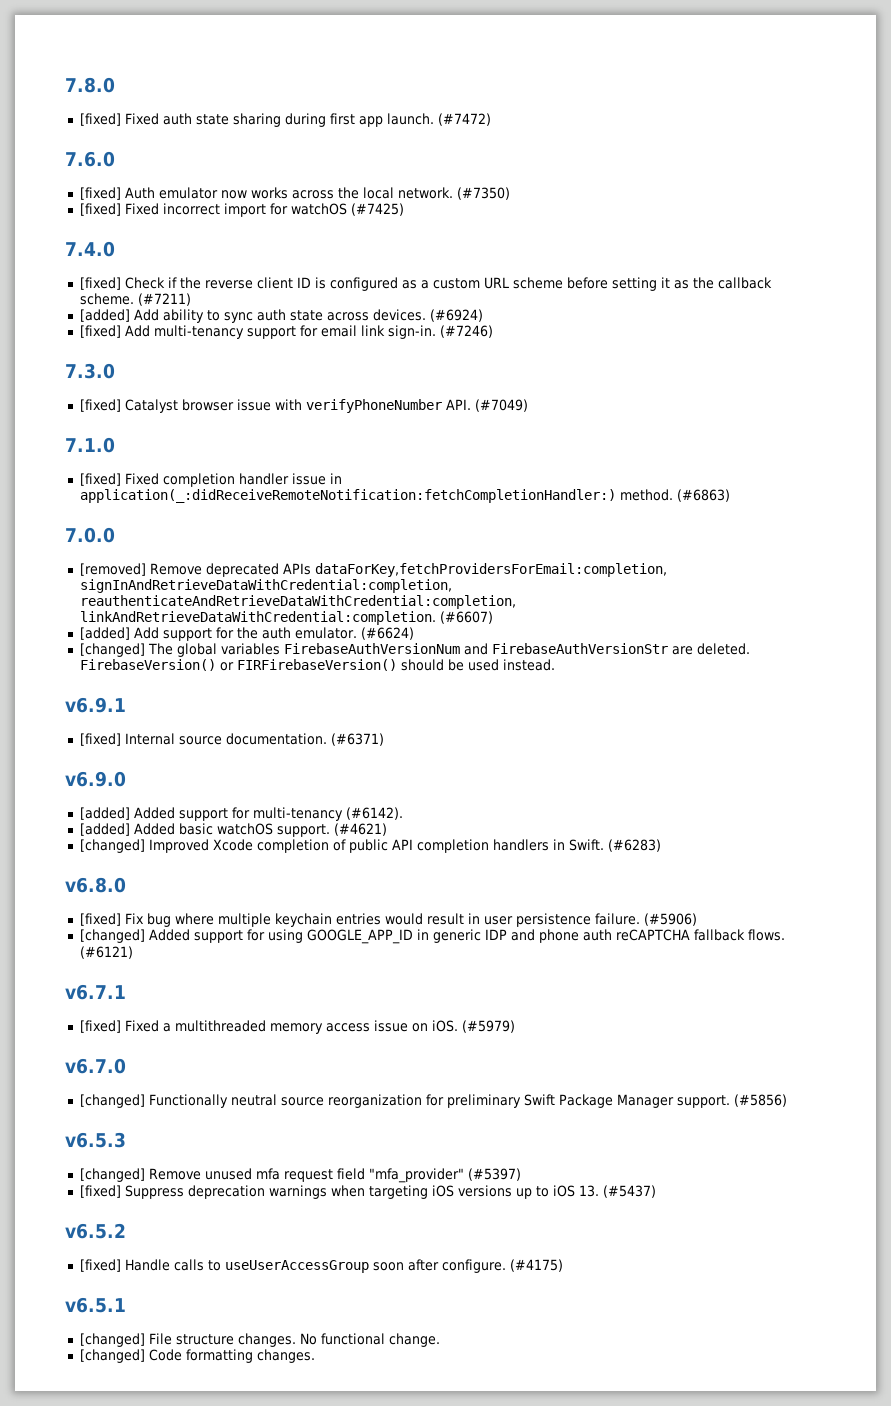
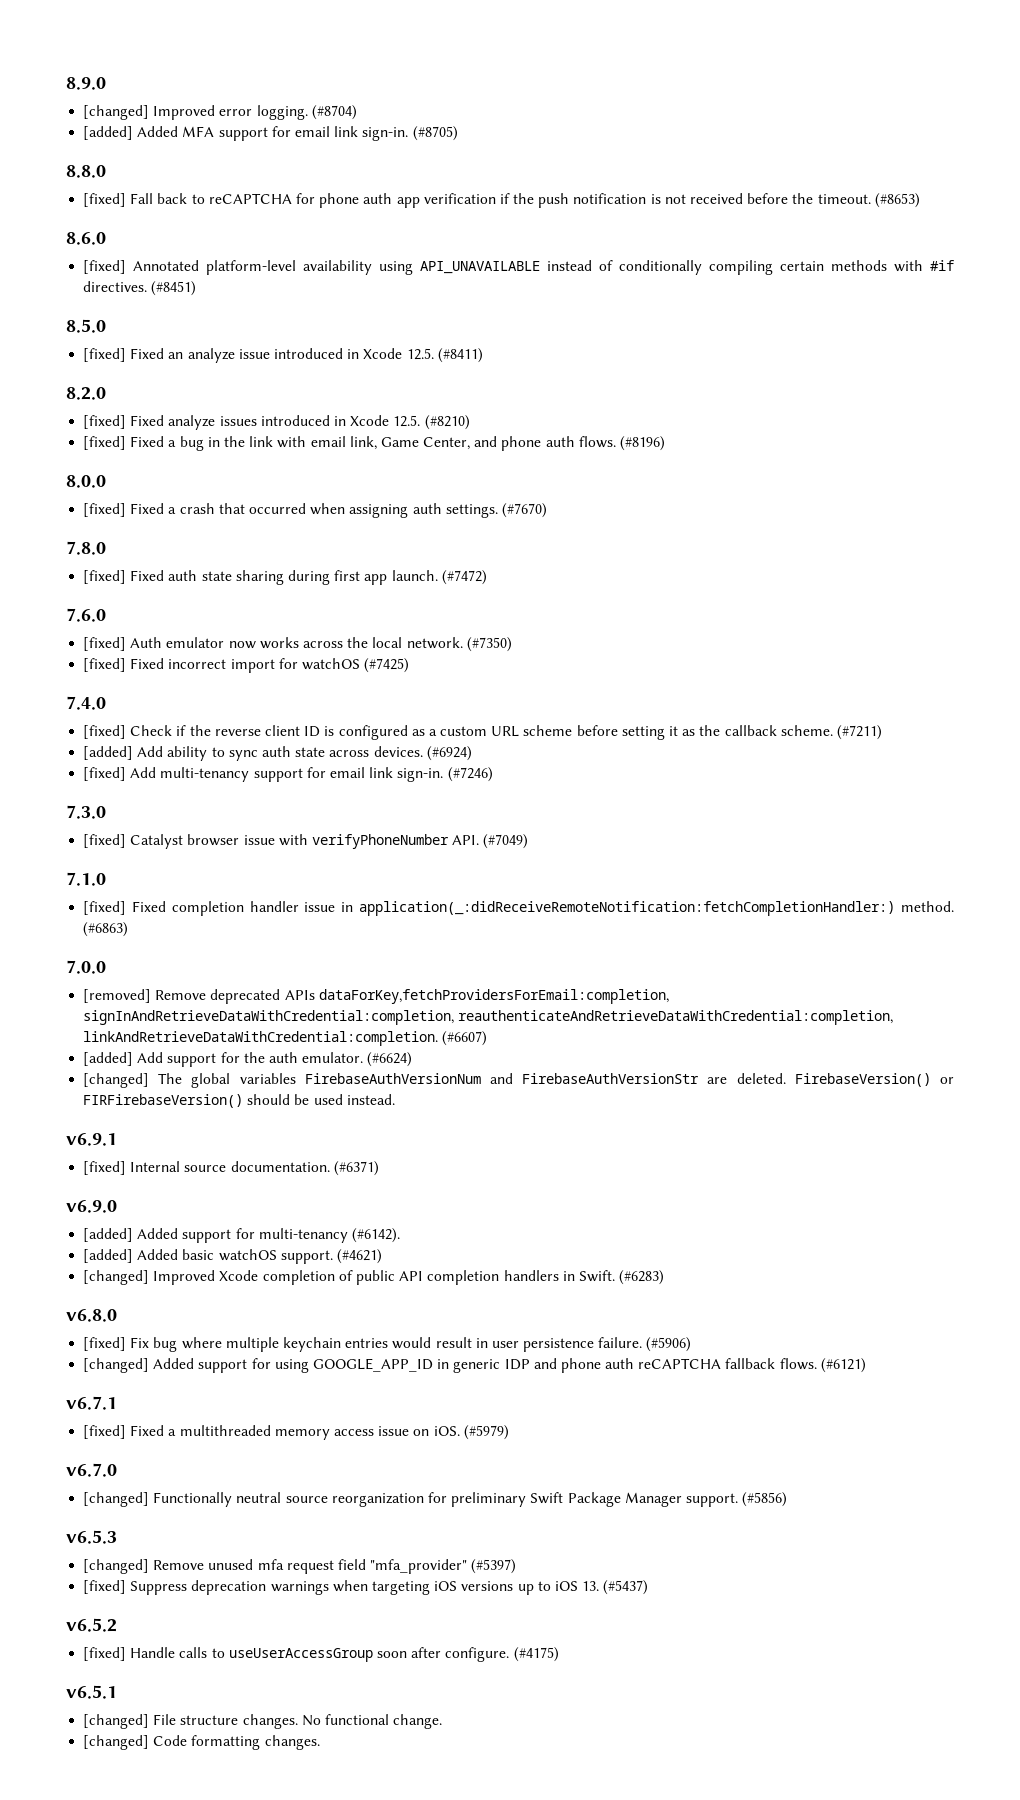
+ 8.9.0
+ [changed] Improved error logging. (#8704)
+ [added] Added MFA support for email link sign-in. (#8705)
+ 8.8.0
+ [fixed] Fall back to reCAPTCHA for phone auth app verification if the push notification is not received before the timeout. (#8653)
+ 8.6.0
+ [fixed] Annotated platform-level availability using API_UNAVAILABLE instead of conditionally compiling certain methods with #if directives. (#8451)
+ 8.5.0
+ [fixed] Fixed an analyze issue introduced in Xcode 12.5. (#8411)
+ 8.2.0
+ [fixed] Fixed analyze issues introduced in Xcode 12.5. (#8210)
+ [fixed] Fixed a bug in the link with email link, Game Center, and phone auth flows. (#8196)
+ 8.0.0
+ [fixed] Fixed a crash that occurred when assigning auth settings. (#7670)

